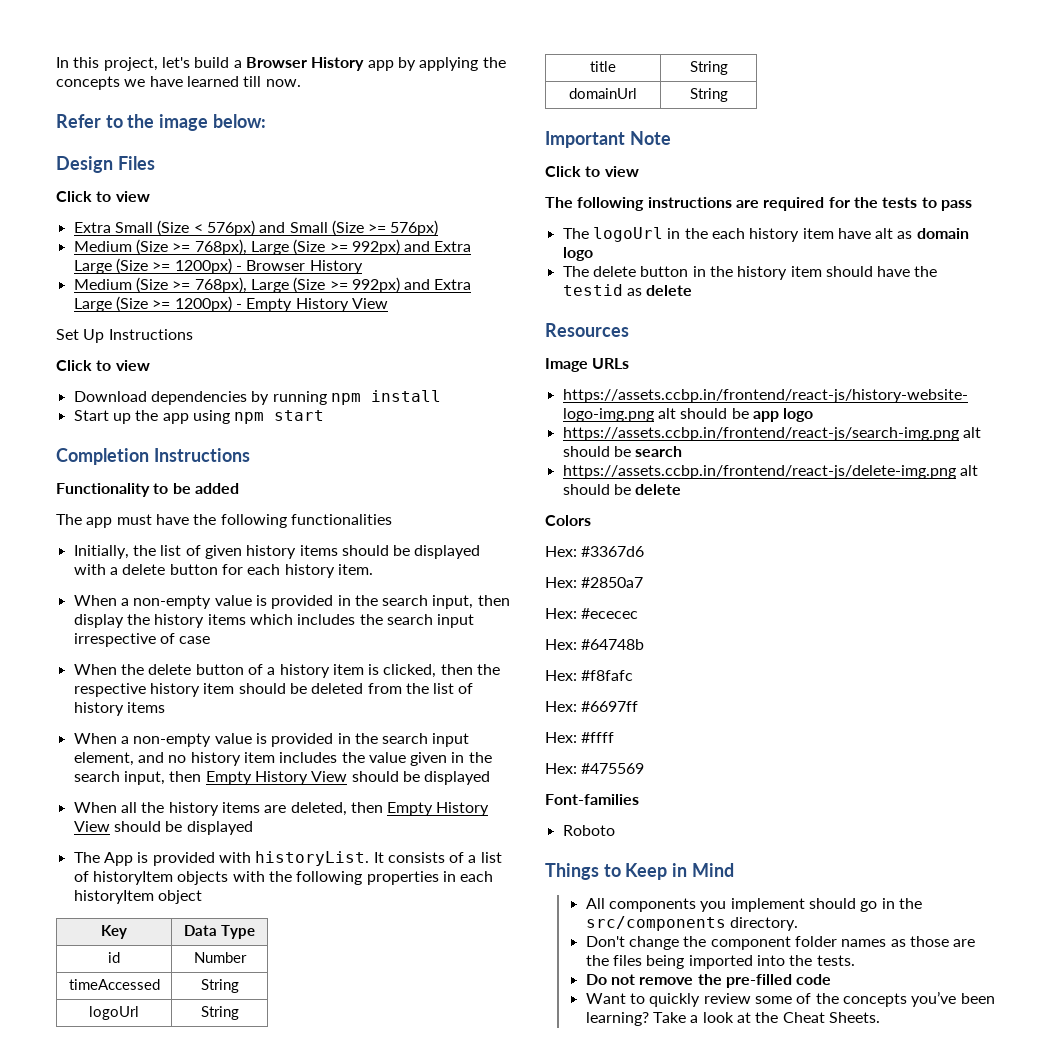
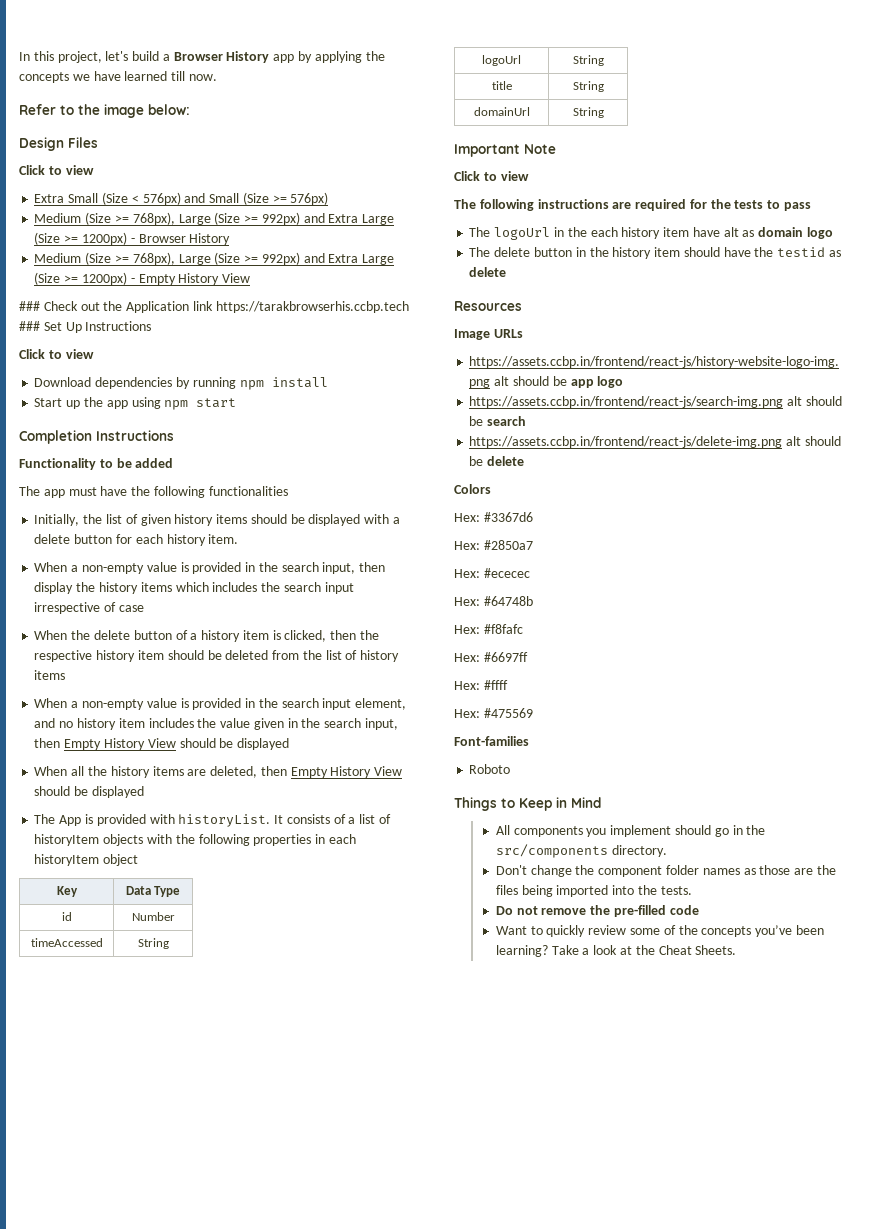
- Set Up Instructions
+ ### Check out the Application link https://tarakbrowserhis.ccbp.tech ### Set Up Instructions

